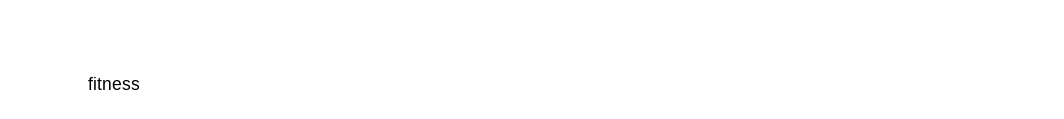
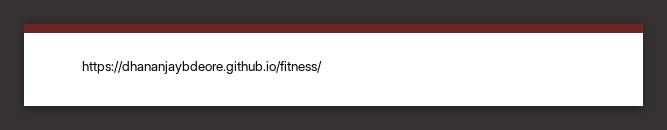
- fitness
+ https://dhananjaybdeore.github.io/fitness/

